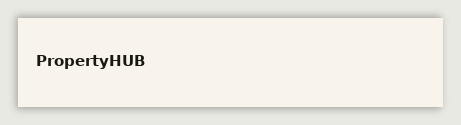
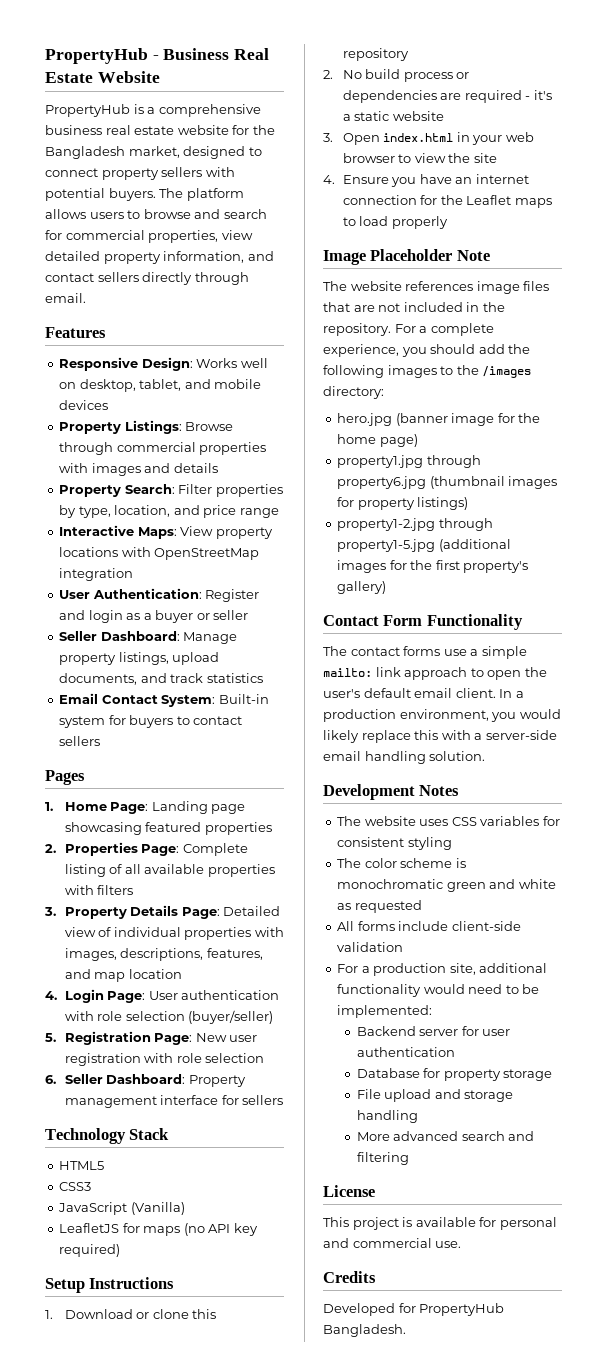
- PropertyHUB
+ PropertyHub - Business Real Estate Website
+ PropertyHub is a comprehensive business real estate website for the Bangladesh market, designed to connect property sellers with potential buyers. The platform allows users to browse and search for commercial properties, view detailed property information, and contact sellers directly through email.
+ Features
+ Responsive Design: Works well on desktop, tablet, and mobile devices
+ Property Listings: Browse through commercial properties with images and details
+ Property Search: Filter properties by type, location, and price range
+ Interactive Maps: View property locations with OpenStreetMap integration
+ User Authentication: Register and login as a buyer or seller
+ Seller Dashboard: Manage property listings, upload documents, and track statistics
+ Email Contact System: Built-in system for buyers to contact sellers
+ Pages
+ 1. Home Page: Landing page showcasing featured properties
+ 2. Properties Page: Complete listing of all available properties with filters
+ 3. Property Details Page: Detailed view of individual properties with images, descriptions, features, and map location
+ 4. Login Page: User authentication with role selection (buyer/seller)
+ 5. Registration Page: New user registration with role selection
+ 6. Seller Dashboard: Property management interface for sellers
+ Technology Stack
+ HTML5
+ CSS3
+ JavaScript (Vanilla)
+ LeafletJS for maps (no API key required)
+ Setup Instructions
+ 1. Download or clone this repository
+ 2. No build process or dependencies are required - it's a static website
+ 3. Open index.html in your web browser to view the site
+ 4. Ensure you have an internet connection for the Leaflet maps to load properly
+ Image Placeholder Note
+ The website references image files that are not included in the repository. For a complete experience, you should add the following images to the /images directory:
+ hero.jpg (banner image for the home page)
+ property1.jpg through property6.jpg (thumbnail images for property listings)
+ property1-2.jpg through property1-5.jpg (additional images for the first property's gallery)
+ Contact Form Functionality
+ The contact forms use a simple mailto: link approach to open the user's default email client. In a production environment, you would likely replace this with a server-side email handling solution.
+ Development Notes
+ The website uses CSS variables for consistent styling
+ The color scheme is monochromatic green and white as requested
+ All forms include client-side validation
+ For a production site, additional functionality would need to be implemented:
+ Backend server for user authentication
+ Database for property storage
+ File upload and storage handling
+ More advanced search and filtering
+ License
+ This project is available for personal and commercial use.
+ Credits
+ Developed for PropertyHub Bangladesh.

